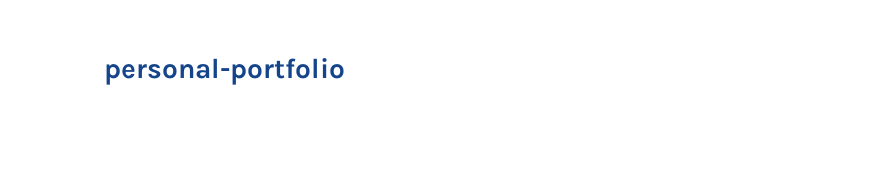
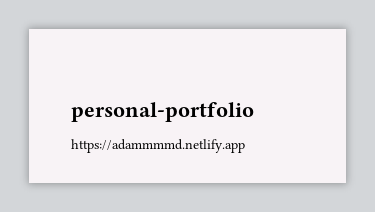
+ https://adammmmd.netlify.app

